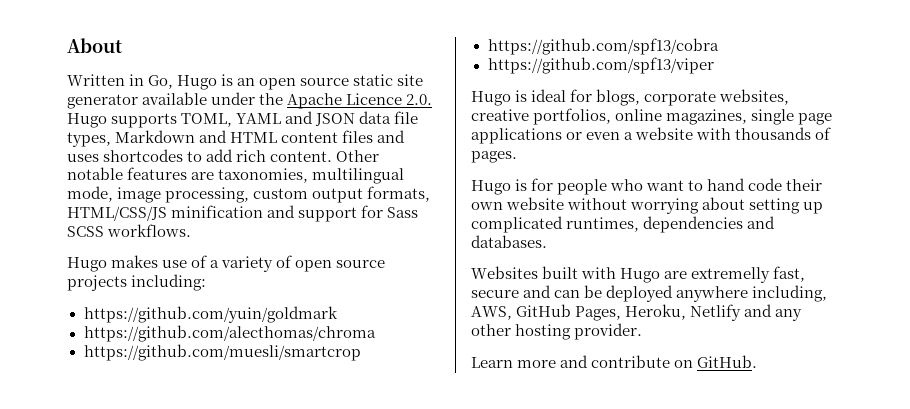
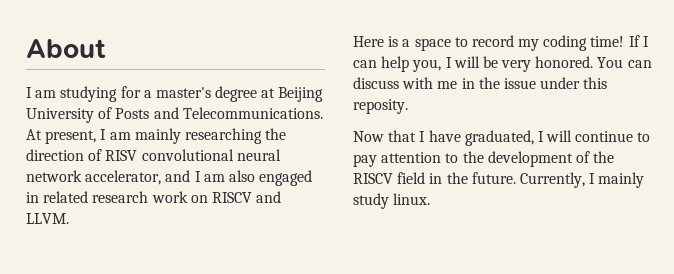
- Written in Go, Hugo is an open source static site generator available under the Apache Licence 2.0. Hugo supports TOML, YAML and JSON data file types, Markdown and HTML content files and uses shortcodes to add rich content. Other notable features are taxonomies, multilingual mode, image processing, custom output formats, HTML/CSS/JS minification and support for Sass SCSS workflows.
- Hugo makes use of a variety of open source projects including:
- https://github.com/yuin/goldmark
- https://github.com/alecthomas/chroma
- https://github.com/muesli/smartcrop
- https://github.com/spf13/cobra
- https://github.com/spf13/viper
- Hugo is ideal for blogs, corporate websites, creative portfolios, online magazines, single page applications or even a website with thousands of pages.
- Hugo is for people who want to hand code their own website without worrying about setting up complicated runtimes, dependencies and databases.
- Websites built with Hugo are extremelly fast, secure and can be deployed anywhere including, AWS, GitHub Pages, Heroku, Netlify and any other hosting provider.
- Learn more and contribute on GitHub.
+ I am studying for a master's degree at Beijing University of Posts and Telecommunications. At present, I am mainly researching the direction of RISV convolutional neural network accelerator, and I am also engaged in related research work on RISCV and LLVM.
+ Here is a space to record my coding time! If I can help you, I will be very honored. You can discuss with me in the issue under this reposity.
+ Now that I have graduated, I will continue to pay attention to the development of the RISCV field in the future. Currently, I mainly study linux.

